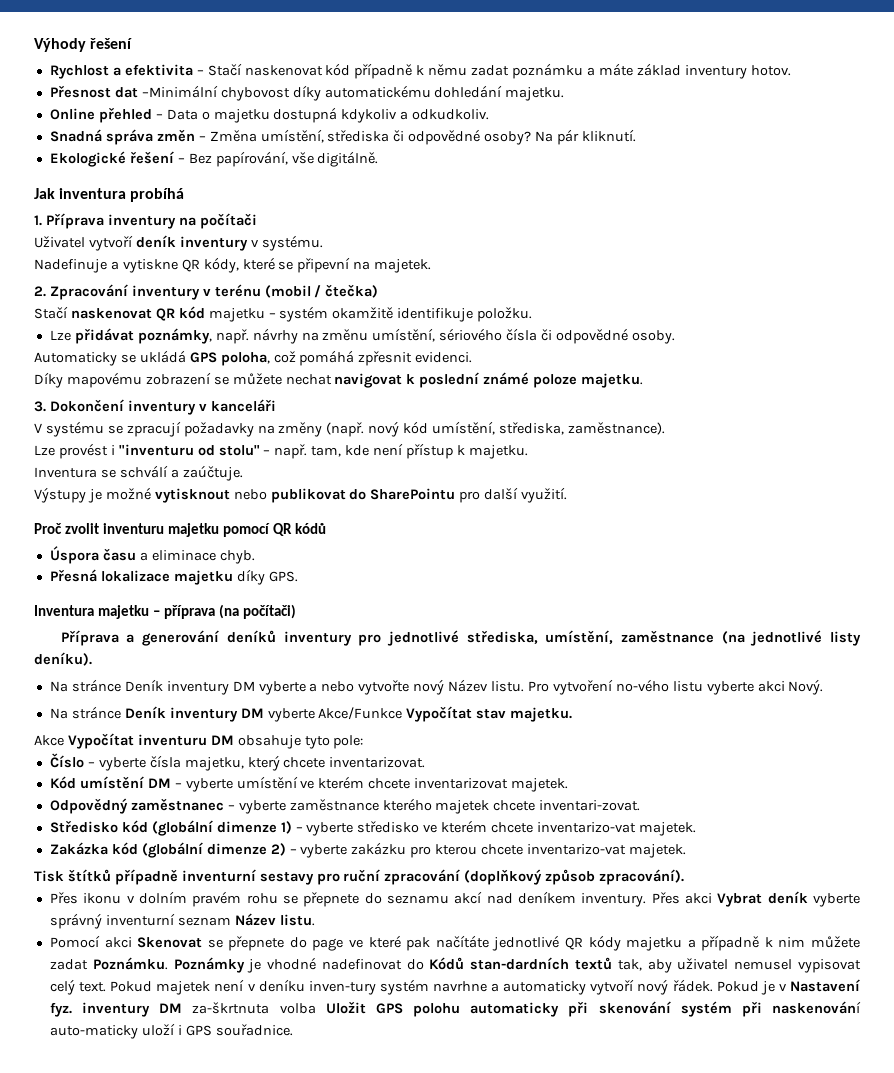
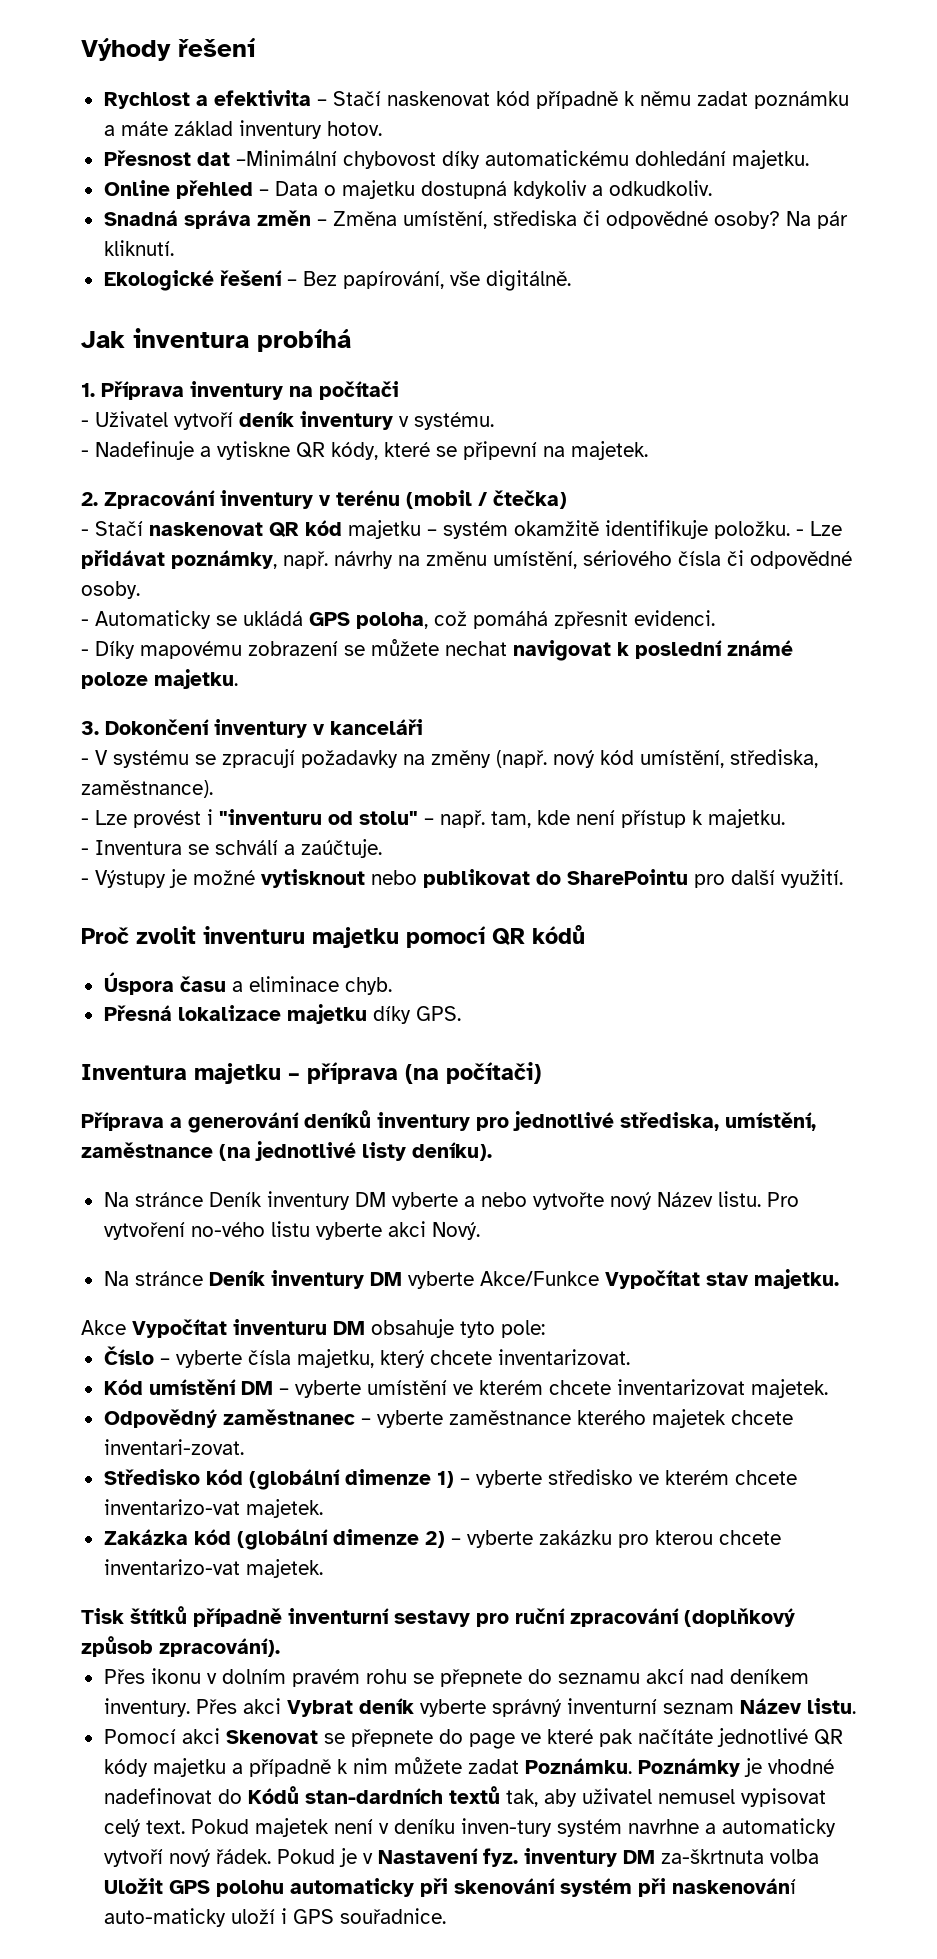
- Uživatel vytvoří deník inventury v systému.
+ - Uživatel vytvoří deník inventury v systému.
- Nadefinuje a vytiskne QR kódy, které se připevní na majetek.
+ - Nadefinuje a vytiskne QR kódy, které se připevní na majetek.
- Stačí naskenovat QR kód majetku – systém okamžitě identifikuje položku.
- Lze přidávat poznámky, např. návrhy na změnu umístění, sériového čísla či odpovědné osoby.
+ - Stačí naskenovat QR kód majetku – systém okamžitě identifikuje položku. - Lze přidávat poznámky, např. návrhy na změnu umístění, sériového čísla či odpovědné osoby.
- Automaticky se ukládá GPS poloha, což pomáhá zpřesnit evidenci.
+ - Automaticky se ukládá GPS poloha, což pomáhá zpřesnit evidenci.
- Díky mapovému zobrazení se můžete nechat navigovat k poslední známé poloze majetku.
+ - Díky mapovému zobrazení se můžete nechat navigovat k poslední známé poloze majetku.
- V systému se zpracují požadavky na změny (např. nový kód umístění, střediska, zaměstnance).
+ - V systému se zpracují požadavky na změny (např. nový kód umístění, střediska, zaměstnance).
- Lze provést i "inventuru od stolu" – např. tam, kde není přístup k majetku.
+ - Lze provést i "inventuru od stolu" – např. tam, kde není přístup k majetku.
- Inventura se schválí a zaúčtuje.
+ - Inventura se schválí a zaúčtuje.
- Výstupy je možné vytisknout nebo publikovat do SharePointu pro další využití.
+ - Výstupy je možné vytisknout nebo publikovat do SharePointu pro další využití.

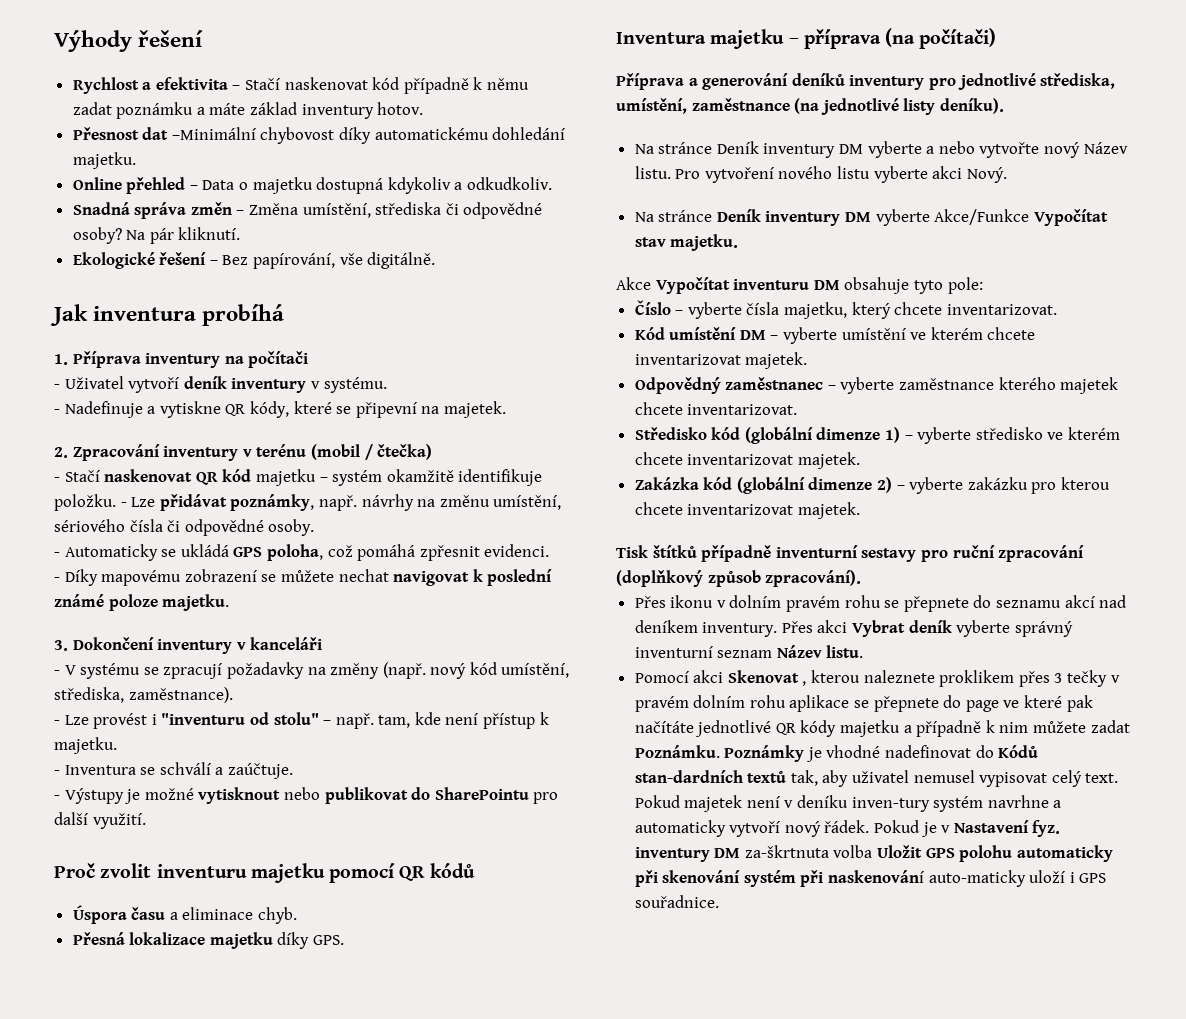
- Pro vytvoření no-vého listu vyberte akci Nový.
+ Pro vytvoření nového listu vyberte akci Nový.
- Odpovědný zaměstnanec – vyberte zaměstnance kterého majetek chcete inventari-zovat.
+ Odpovědný zaměstnanec – vyberte zaměstnance kterého majetek chcete inventarizovat.
- Středisko kód (globální dimenze 1) – vyberte středisko ve kterém chcete inventarizo-vat majetek.
+ Středisko kód (globální dimenze 1) – vyberte středisko ve kterém chcete inventarizovat majetek.
- Zakázka kód (globální dimenze 2) – vyberte zakázku pro kterou chcete inventarizo-vat majetek.
+ Zakázka kód (globální dimenze 2) – vyberte zakázku pro kterou chcete inventarizovat majetek.
- Pomocí akci Skenovat se přepnete do page ve které pak načítáte jednotlivé QR kódy majetku a případně k nim můžete zadat Poznámku.
+ Pomocí akci Skenovat , kterou naleznete proklikem přes 3 tečky v pravém dolním rohu aplikace se přepnete do page ve které pak načítáte jednotlivé QR kódy majetku a případně k nim můžete zadat Poznámku.

